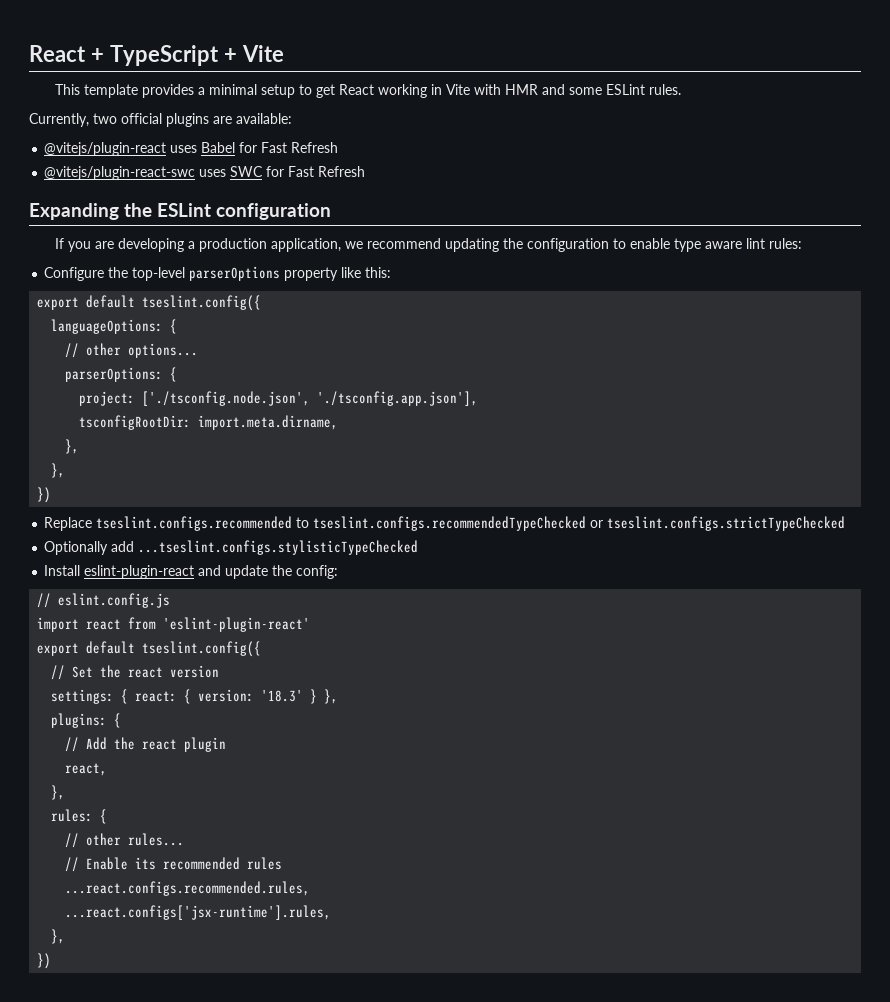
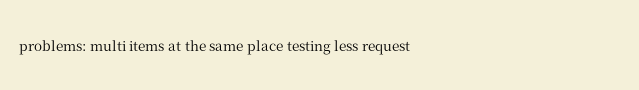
- React + TypeScript + Vite
- This template provides a minimal setup to get React working in Vite with HMR and some ESLint rules.
- Currently, two official plugins are available:
- @vitejs/plugin-react uses Babel for Fast Refresh
- @vitejs/plugin-react-swc uses SWC for Fast Refresh
- Expanding the ESLint configuration
- If you are developing a production application, we recommend updating the configuration to enable type aware lint rules:
- Configure the top-level parserOptions property like this:
- export default tseslint.config({
- languageOptions: {
- // other options...
- parserOptions: {
- project: ['./tsconfig.node.json', './tsconfig.app.json'],
- tsconfigRootDir: import.meta.dirname,
- },
- },
- })
- Replace tseslint.configs.recommended to tseslint.configs.recommendedTypeChecked or tseslint.configs.strictTypeChecked
- Optionally add ...tseslint.configs.stylisticTypeChecked
- Install eslint-plugin-react and update the config:
- // eslint.config.js
- import react from 'eslint-plugin-react'
- export default tseslint.config({
- // Set the react version
- settings: { react: { version: '18.3' } },
- plugins: {
- // Add the react plugin
- react,
- },
- rules: {
- // other rules...
- // Enable its recommended rules
- ...react.configs.recommended.rules,
- ...react.configs['jsx-runtime'].rules,
- },
- })
+ problems: multi items at the same place testing less request

